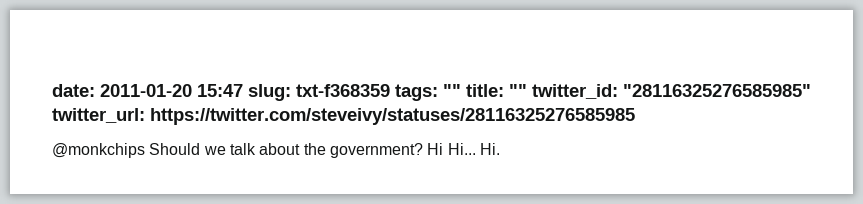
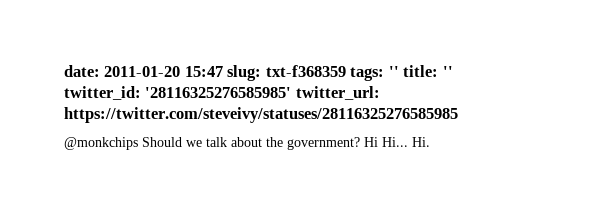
- date: 2011-01-20 15:47 slug: txt-f368359 tags: "" title: "" twitter_id: "28116325276585985" twitter_url: https://twitter.com/steveivy/statuses/28116325276585985
+ date: 2011-01-20 15:47 slug: txt-f368359 tags: '' title: '' twitter_id: '28116325276585985' twitter_url: https://twitter.com/steveivy/statuses/28116325276585985

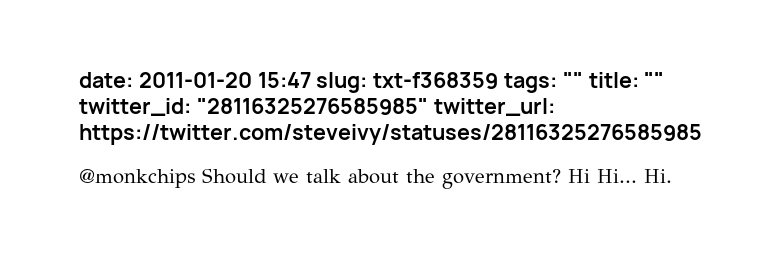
- date: 2011-01-20 15:47 slug: txt-f368359 tags: '' title: '' twitter_id: '28116325276585985' twitter_url: https://twitter.com/steveivy/statuses/28116325276585985
+ date: 2011-01-20 15:47 slug: txt-f368359 tags: "" title: "" twitter_id: "28116325276585985" twitter_url: https://twitter.com/steveivy/statuses/28116325276585985

